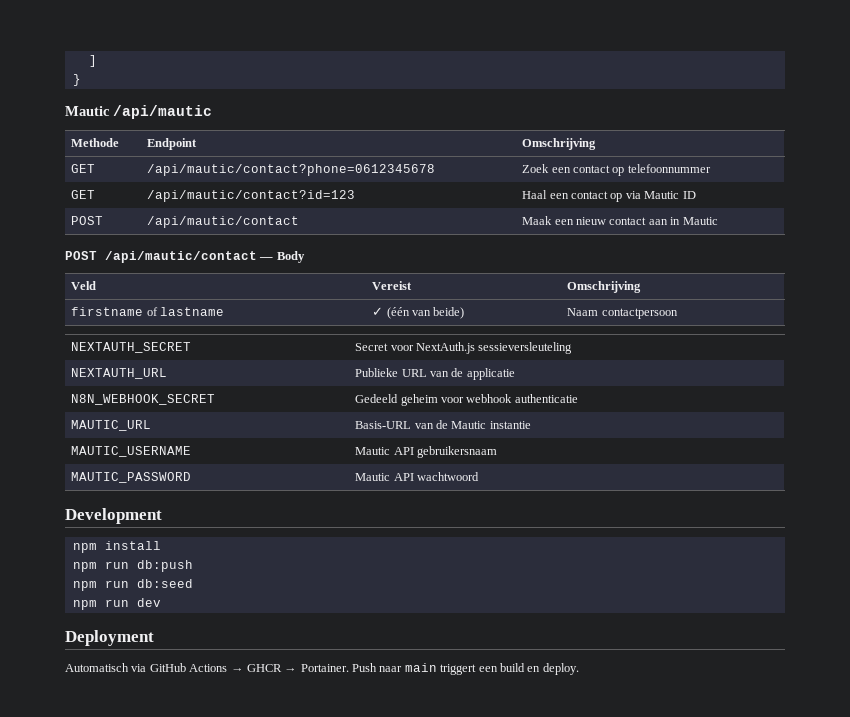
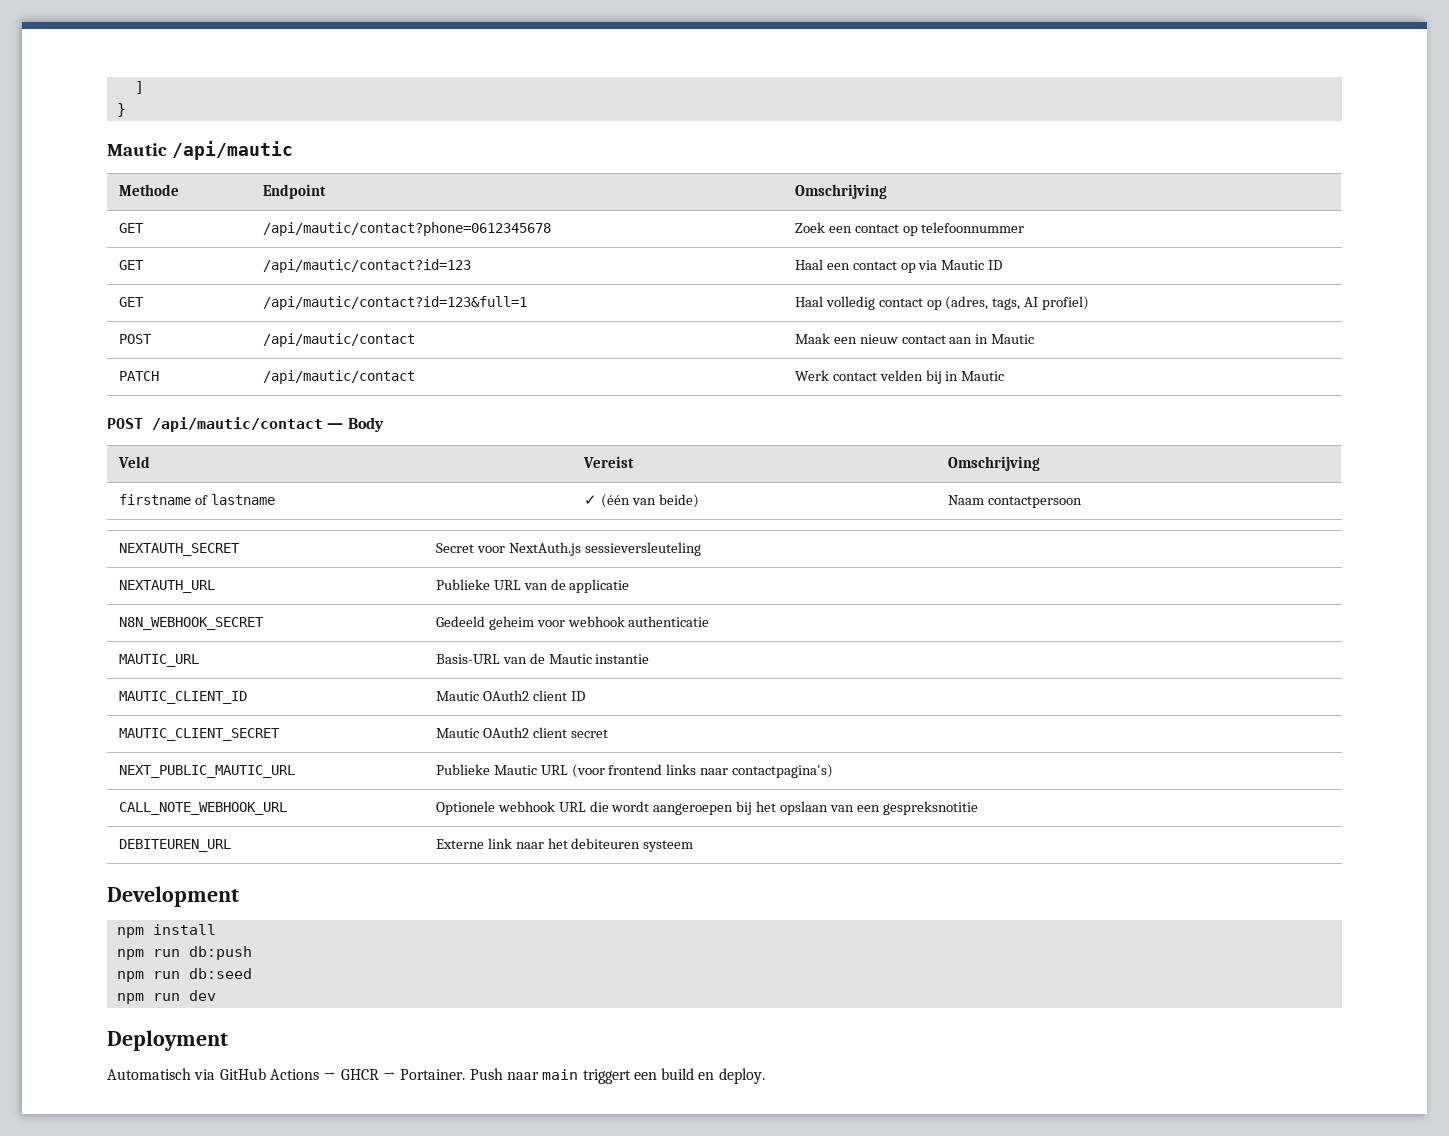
+ GET | /api/mautic/contact?id=123&full=1 | Haal volledig contact op (adres, tags, AI profiel)
+ PATCH | /api/mautic/contact | Werk contact velden bij in Mautic
- MAUTIC_USERNAME | Mautic API gebruikersnaam
- MAUTIC_PASSWORD | Mautic API wachtwoord
+ MAUTIC_CLIENT_ID | Mautic OAuth2 client ID
+ MAUTIC_CLIENT_SECRET | Mautic OAuth2 client secret
+ NEXT_PUBLIC_MAUTIC_URL | Publieke Mautic URL (voor frontend links naar contactpagina's)
+ CALL_NOTE_WEBHOOK_URL | Optionele webhook URL die wordt aangeroepen bij het opslaan van een gespreksnotitie
+ DEBITEUREN_URL | Externe link naar het debiteuren systeem

